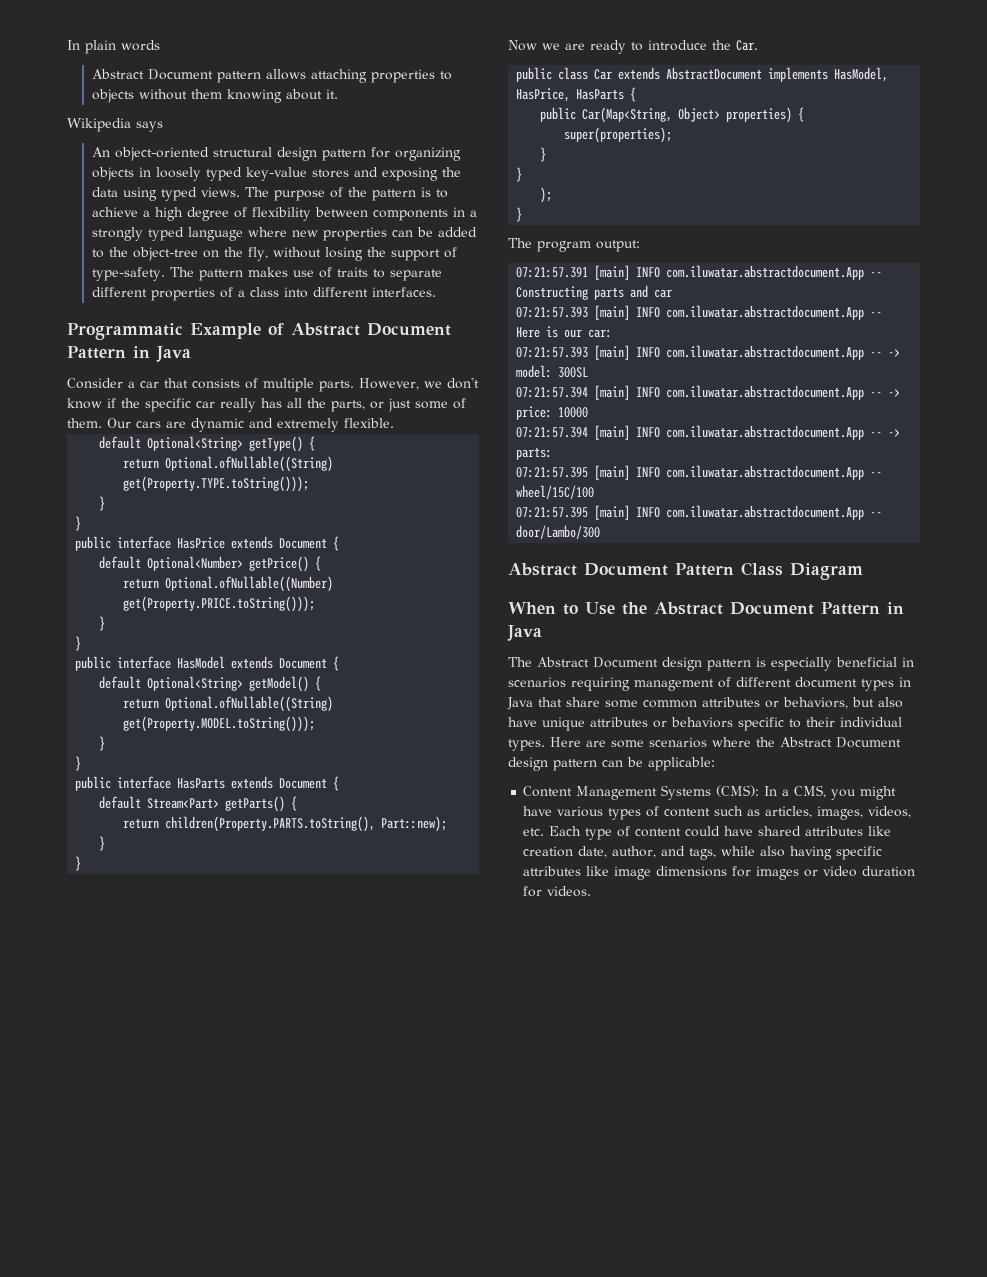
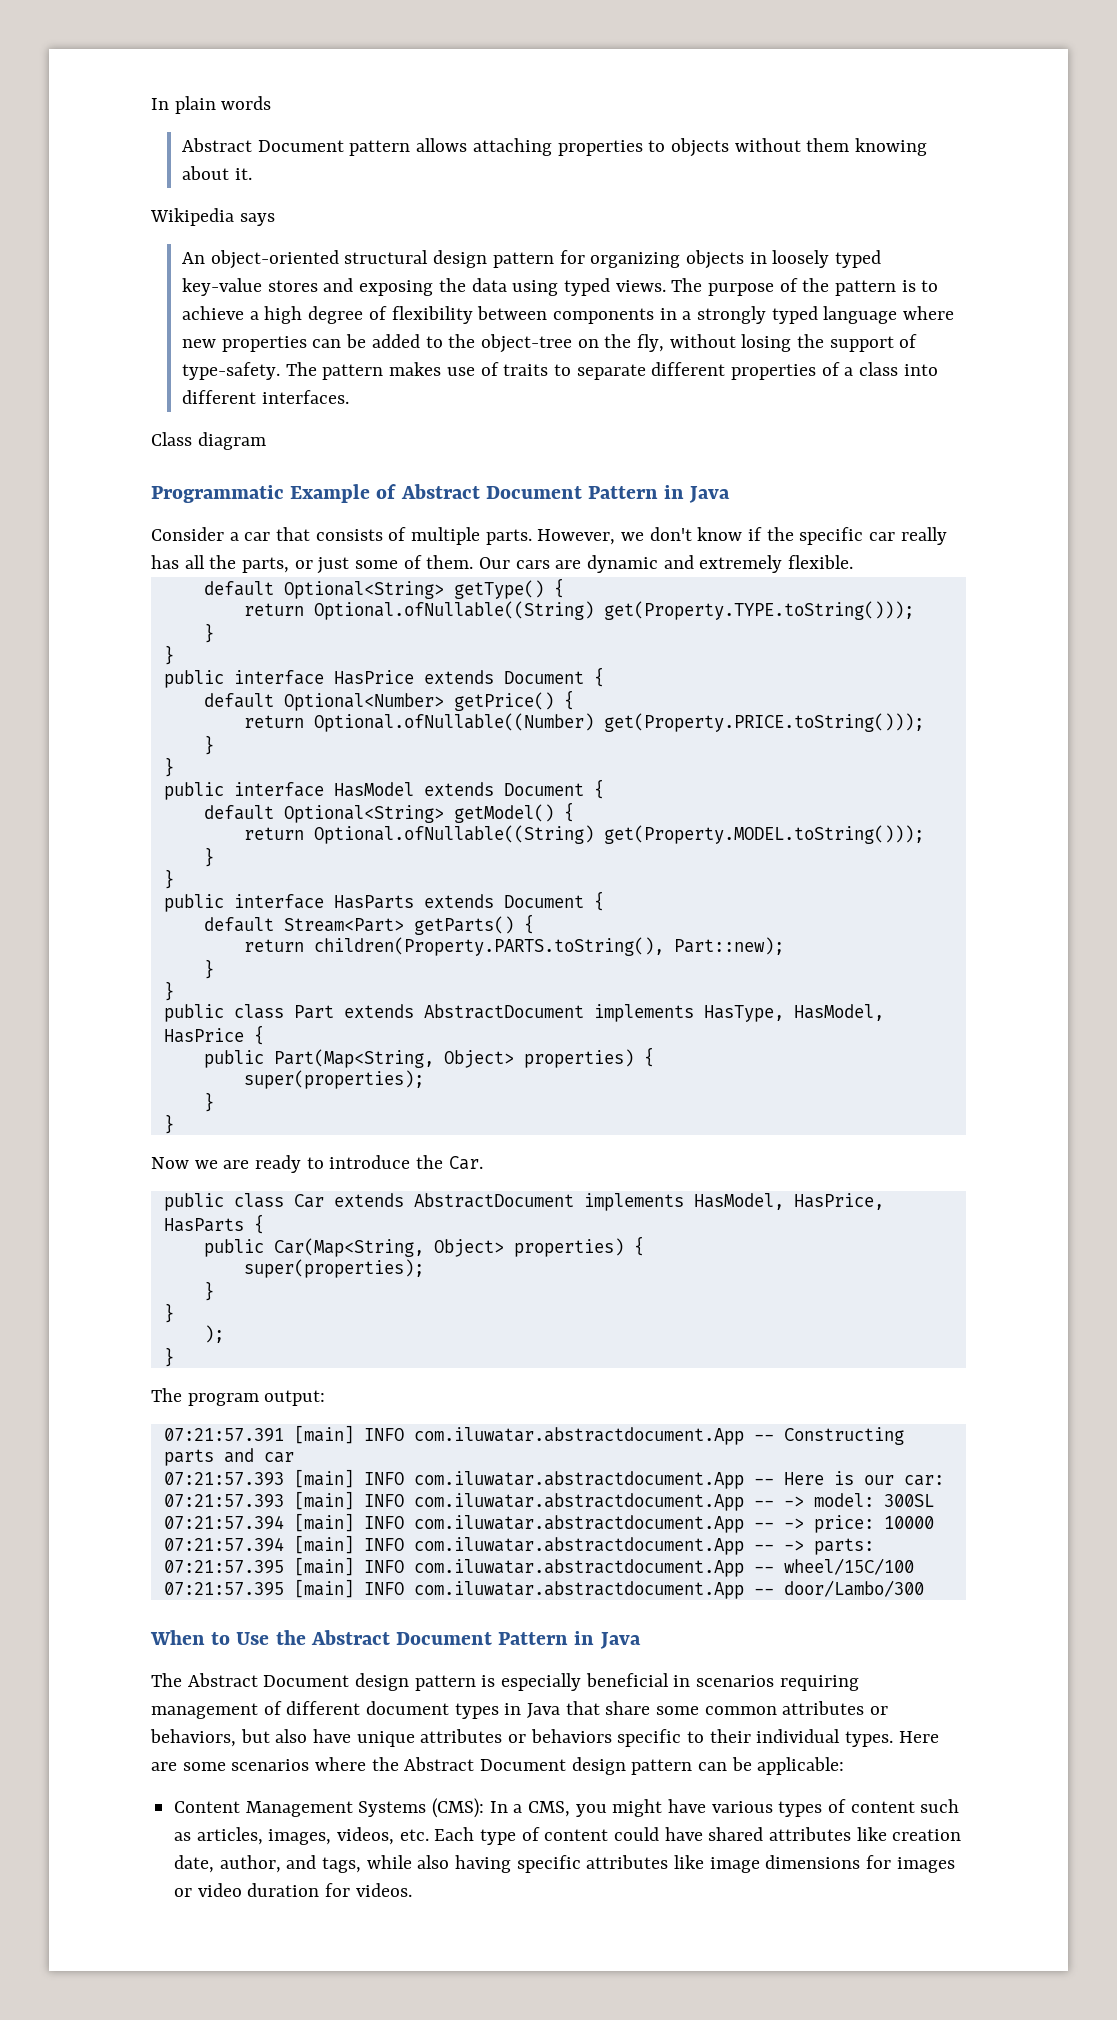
+ Class diagram
+ public class Part extends AbstractDocument implements HasType, HasModel, HasPrice {
+ public Part(Map<String, Object> properties) {
+ super(properties);
+ }
+ }
- Abstract Document Pattern Class Diagram

